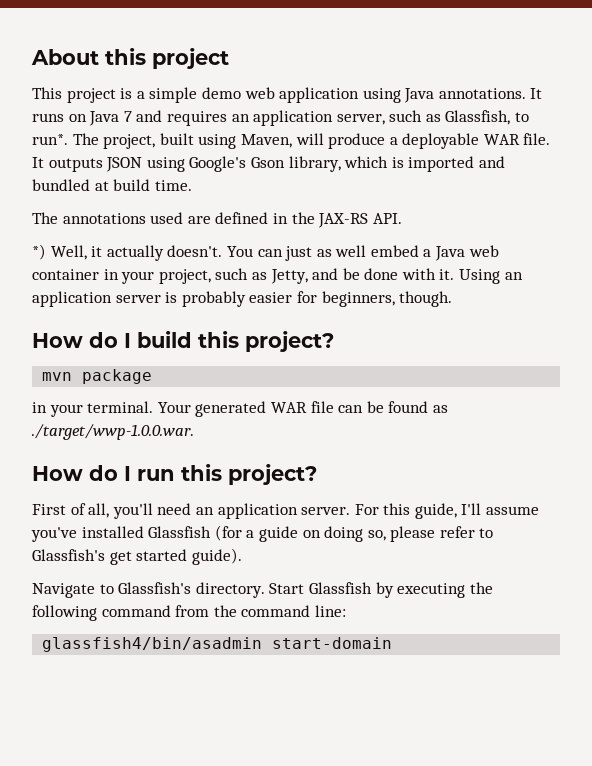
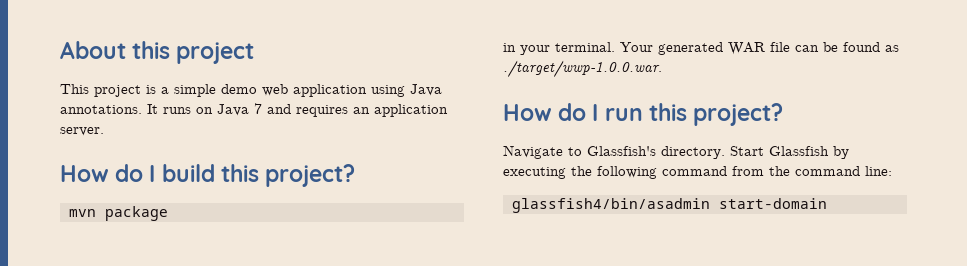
- It runs on Java 7 and requires an application server, such as Glassfish, to run*. The project, built using Maven, will produce a deployable WAR file. It outputs JSON using Google's Gson library, which is imported and bundled at build time.
- The annotations used are defined in the JAX-RS API.
- *) Well, it actually doesn't. You can just as well embed a Java web container in your project, such as Jetty, and be done with it. Using an application server is probably easier for beginners, though.
+ It runs on Java 7 and requires an application server.
- First of all, you'll need an application server. For this guide, I'll assume you've installed Glassfish (for a guide on doing so, please refer to Glassfish's get started guide).

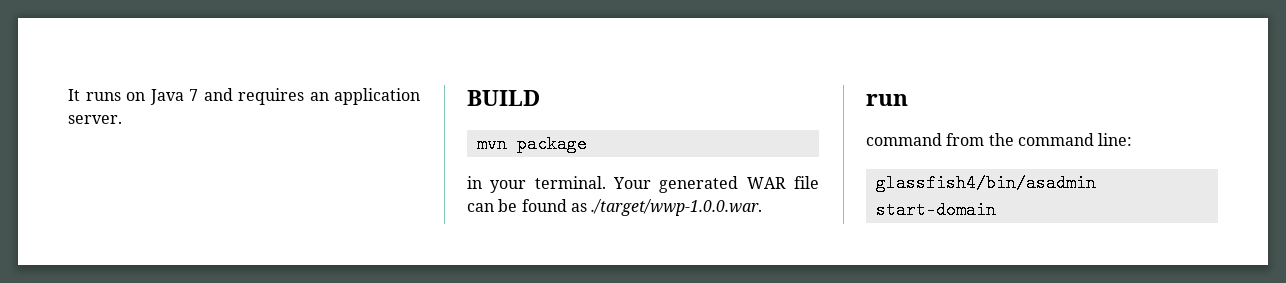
- About this project
- This project is a simple demo web application using Java annotations.
- How do I build this project?
+ BUILD
- How do I run this project?
- Navigate to Glassfish's directory. Start Glassfish by executing the following command from the command line:
+ run
+ command from the command line:

